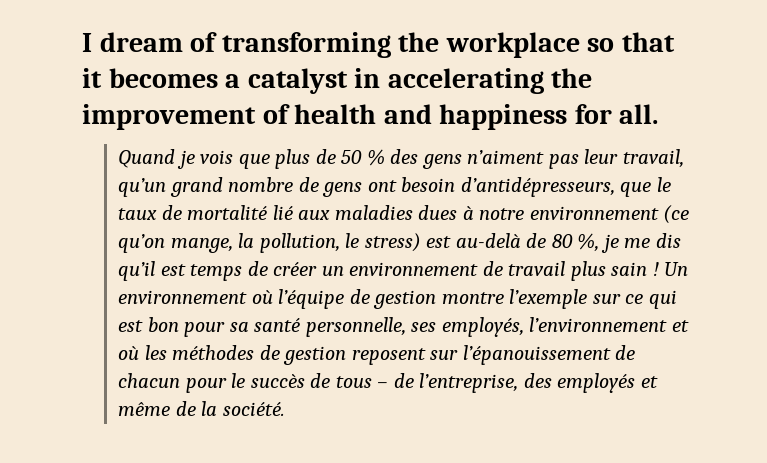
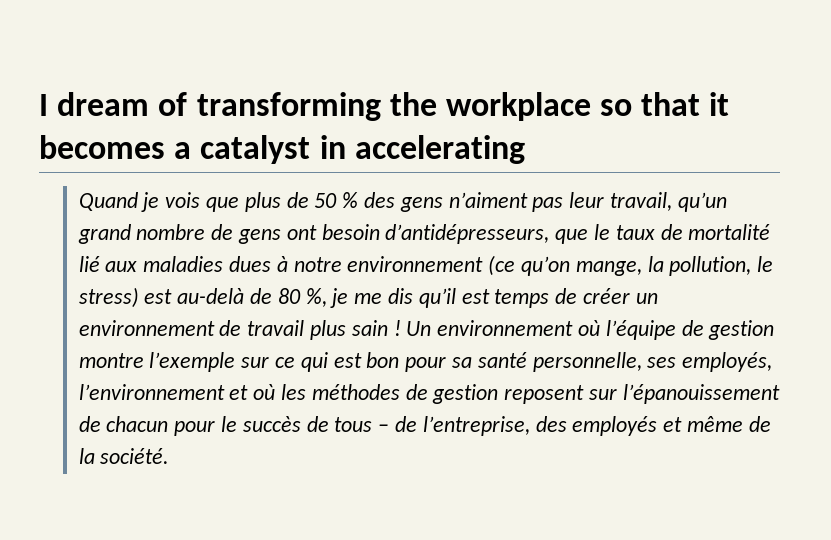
- I dream of transforming the workplace so that it becomes a catalyst in accelerating the improvement of health and happiness for all.
+ I dream of transforming the workplace so that it becomes a catalyst in accelerating

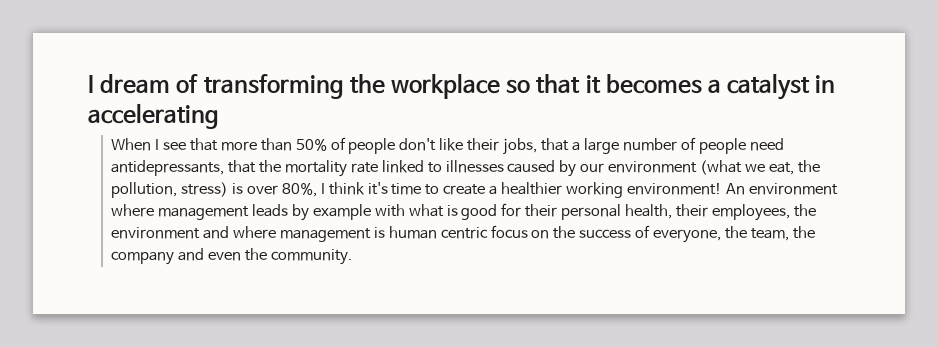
- Quand je vois que plus de 50 % des gens n’aiment pas leur travail, qu’un grand nombre de gens ont besoin d’antidépresseurs, que le taux de mortalité lié aux maladies dues à notre environnement (ce qu’on mange, la pollution, le stress) est au-delà de 80 %, je me dis qu’il est temps de créer un environnement de travail plus sain ! Un environnement où l’équipe de gestion montre l’exemple sur ce qui est bon pour sa santé personnelle, ses employés, l’environnement et où les méthodes de gestion reposent sur l’épanouissement de chacun pour le succès de tous – de l’entreprise, des employés et même de la société.
+ When I see that more than 50% of people don't like their jobs, that a large number of people need antidepressants, that the mortality rate linked to illnesses caused by our environment (what we eat, the pollution, stress) is over 80%, I think it's time to create a healthier working environment! An environment where management leads by example with what is good for their personal health, their employees, the environment and where management is human centric focus on the success of everyone, the team, the company and even the community.

